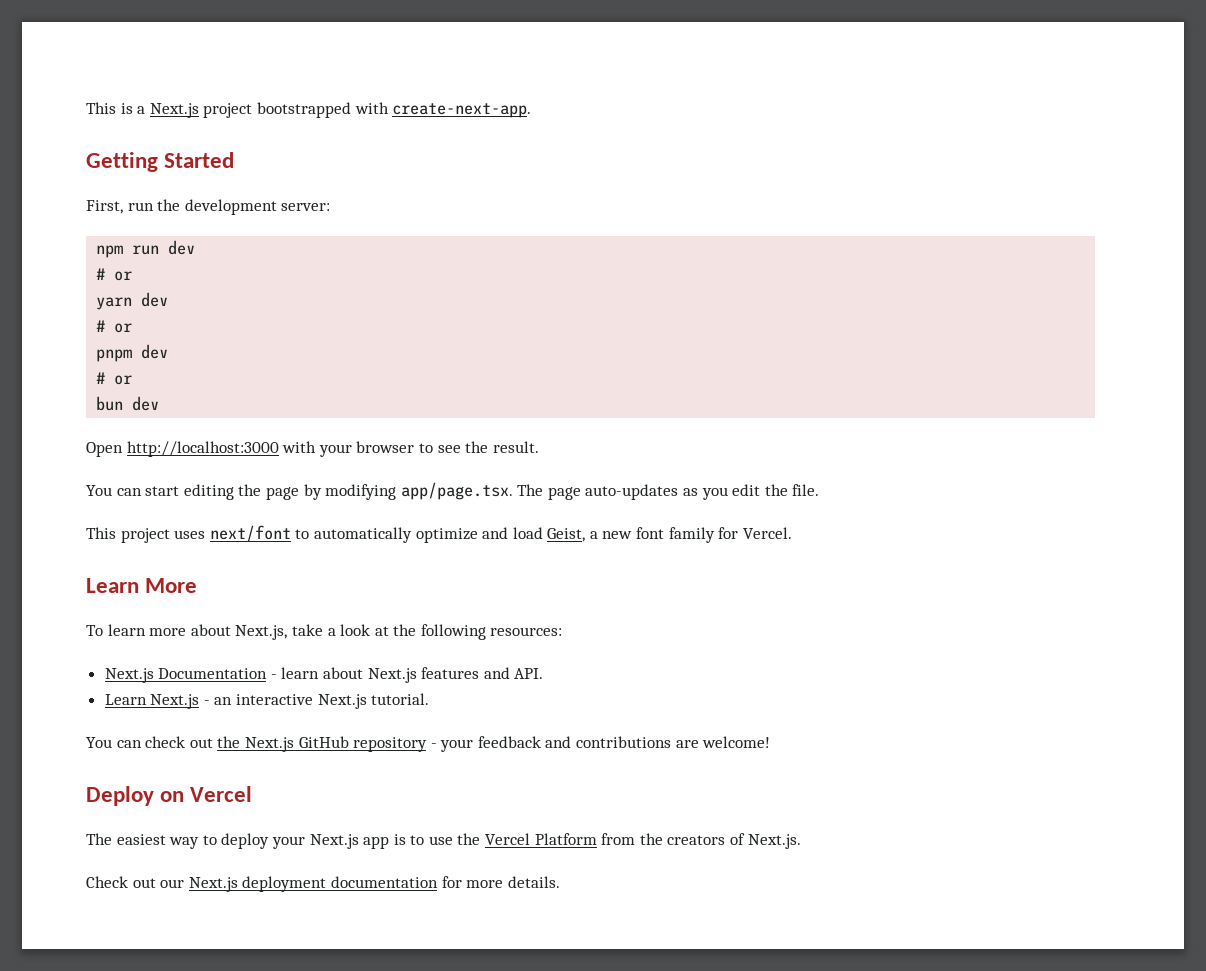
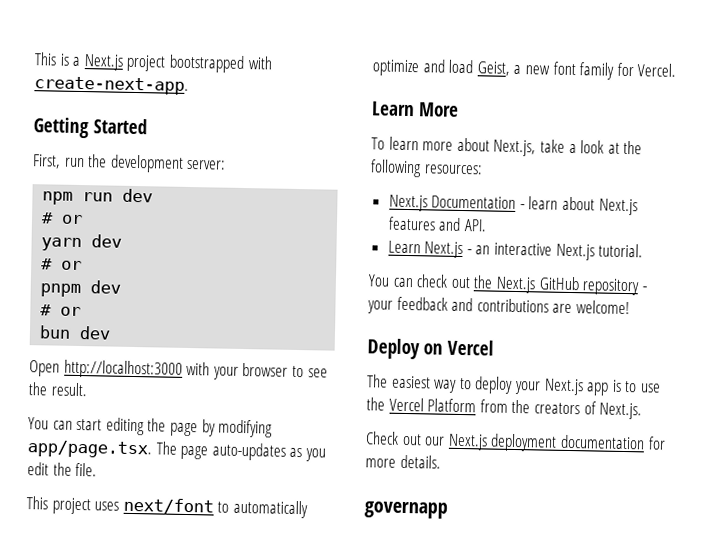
+ governapp

